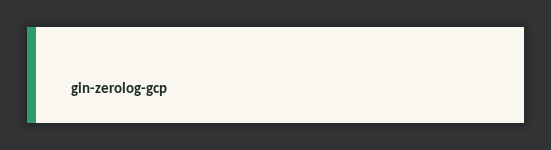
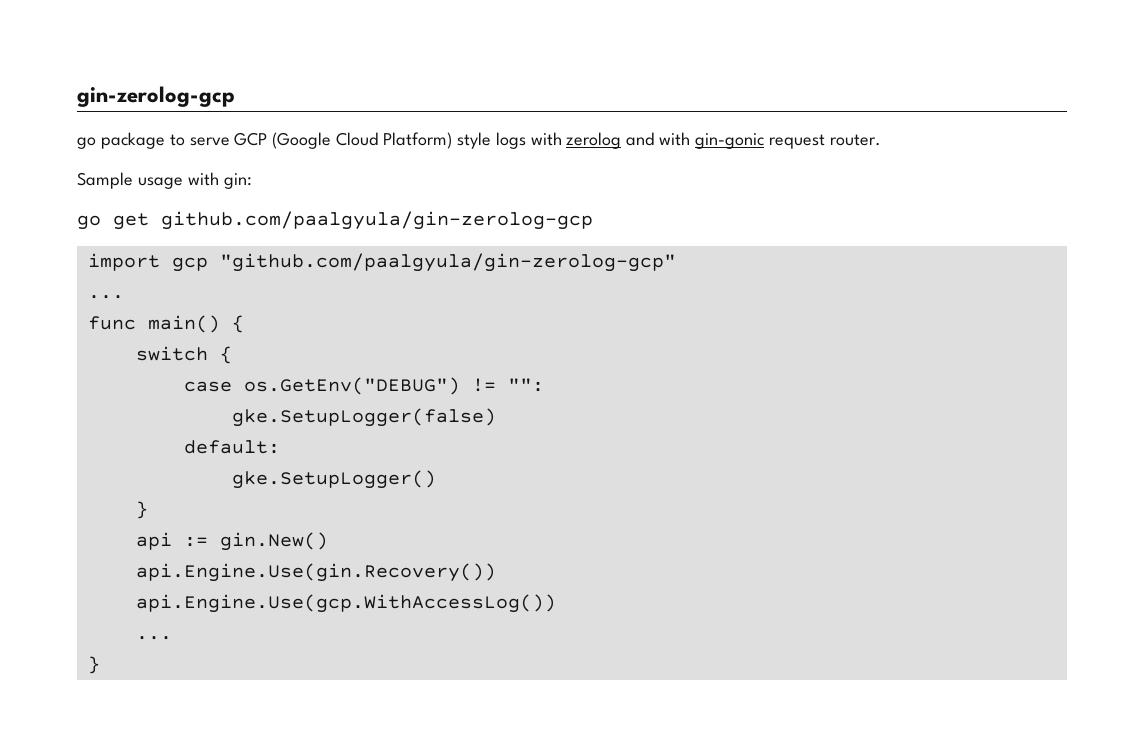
+ go package to serve GCP (Google Cloud Platform) style logs with zerolog and with gin-gonic request router.
+ Sample usage with gin:
+ go get github.com/paalgyula/gin-zerolog-gcp
+ import gcp "github.com/paalgyula/gin-zerolog-gcp"
+ ...
+ func main() {
+ switch {
+ case os.GetEnv("DEBUG") != "":
+ gke.SetupLogger(false)
+ default:
+ gke.SetupLogger()
+ }
+ api := gin.New()
+ api.Engine.Use(gin.Recovery())
+ api.Engine.Use(gcp.WithAccessLog())
+ ...
+ }

